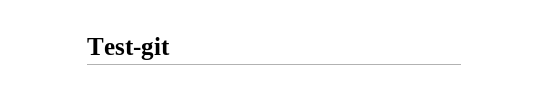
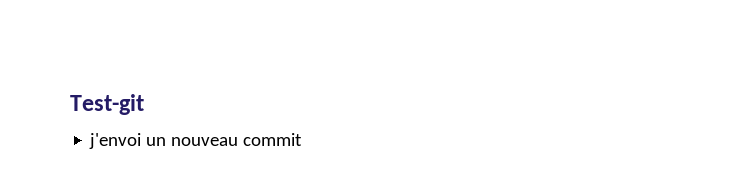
+ j'envoi un nouveau commit

